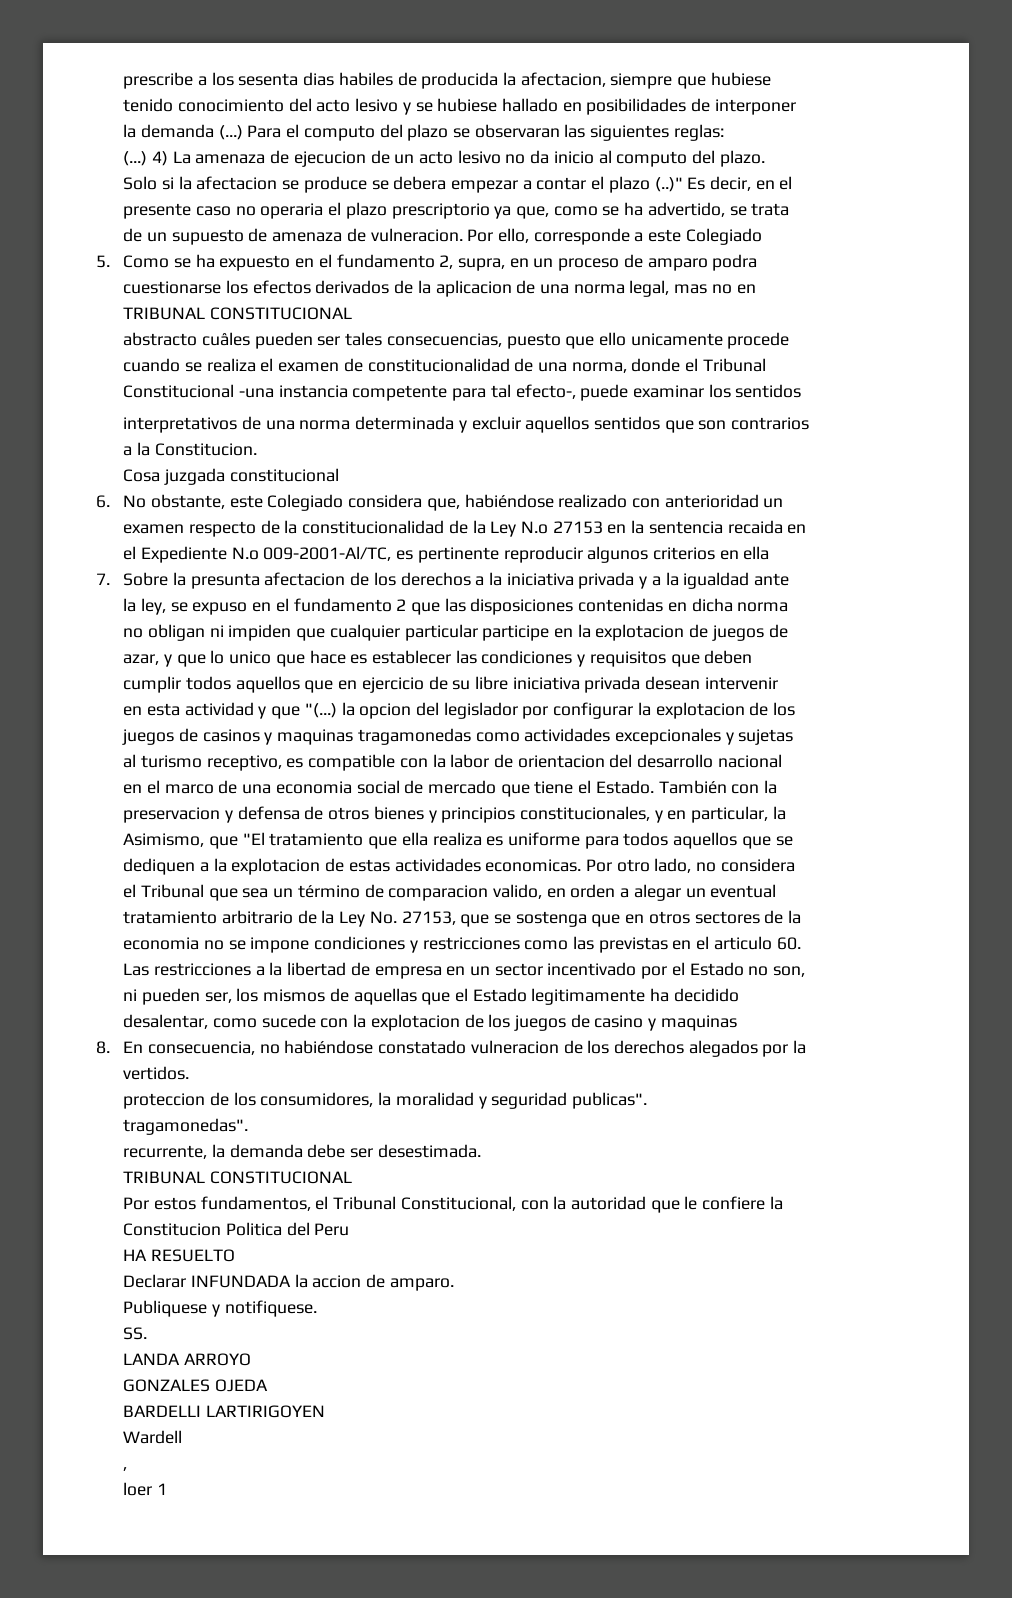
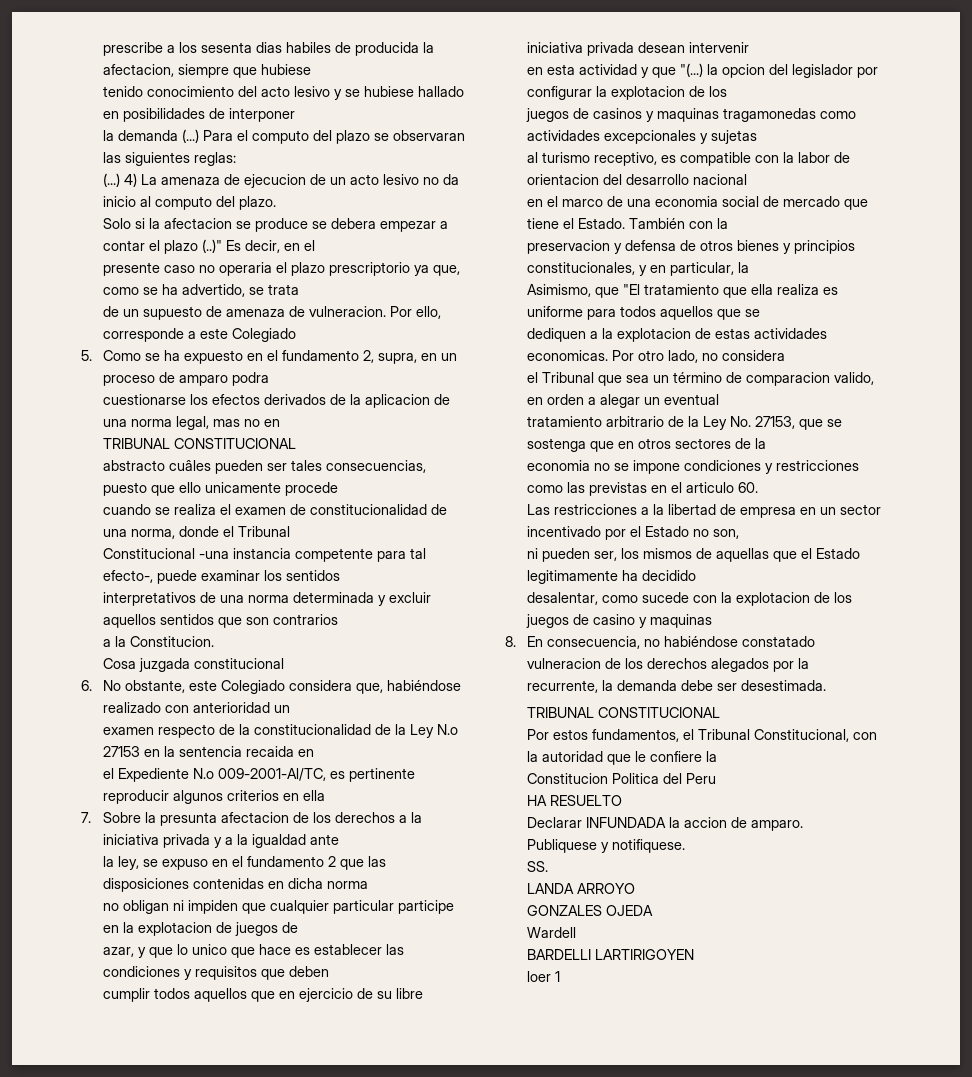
- vertidos.
- proteccion de los consumidores, la moralidad y seguridad publicas".
- tragamonedas".
+ Wardell
- Wardell
- ,

